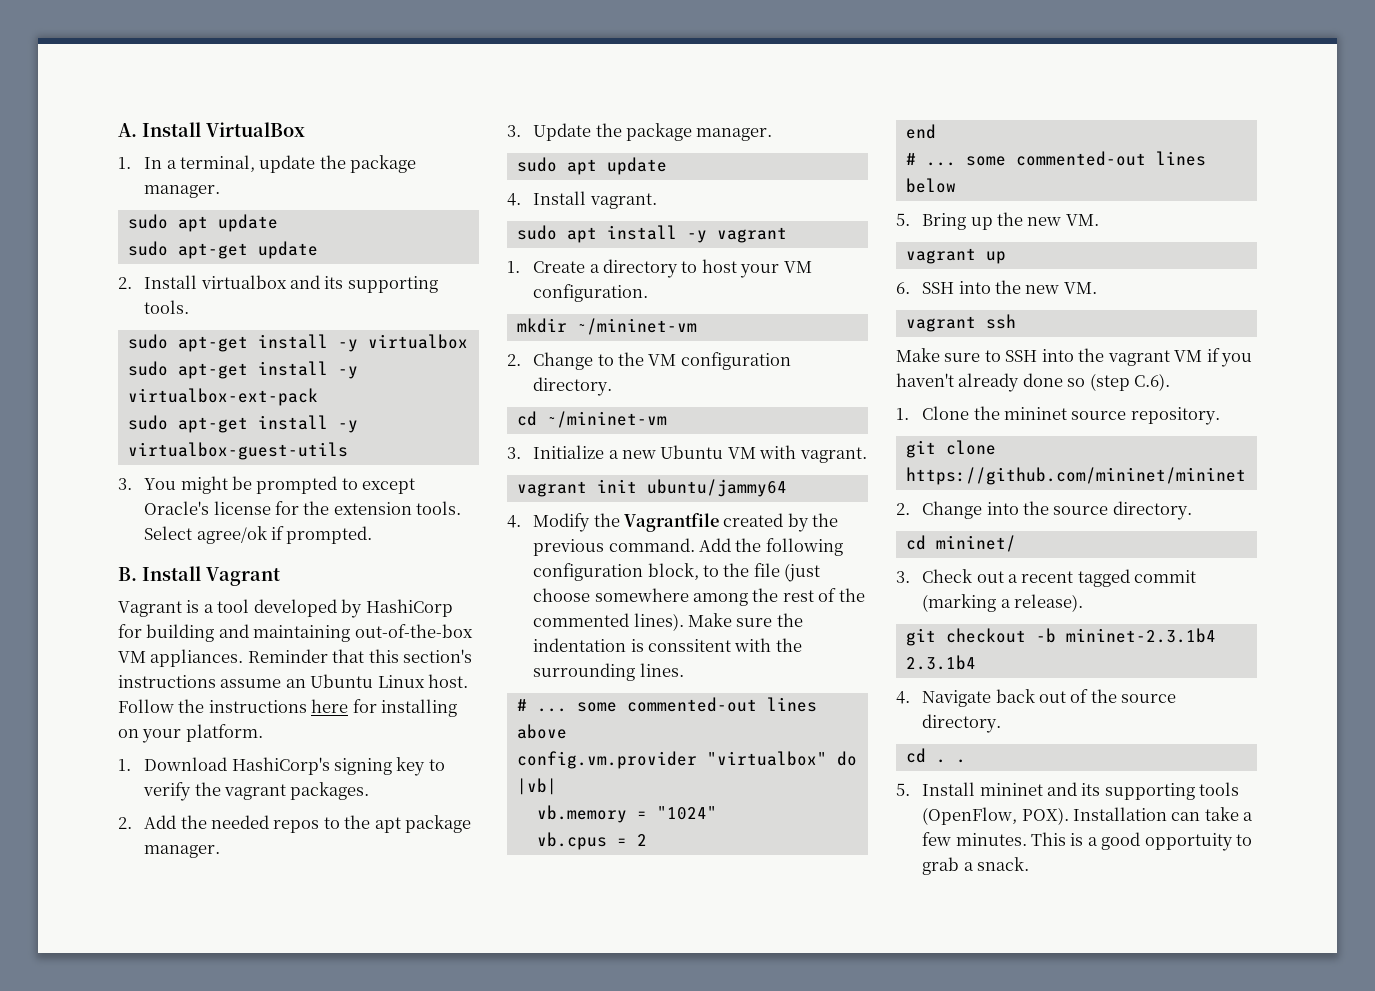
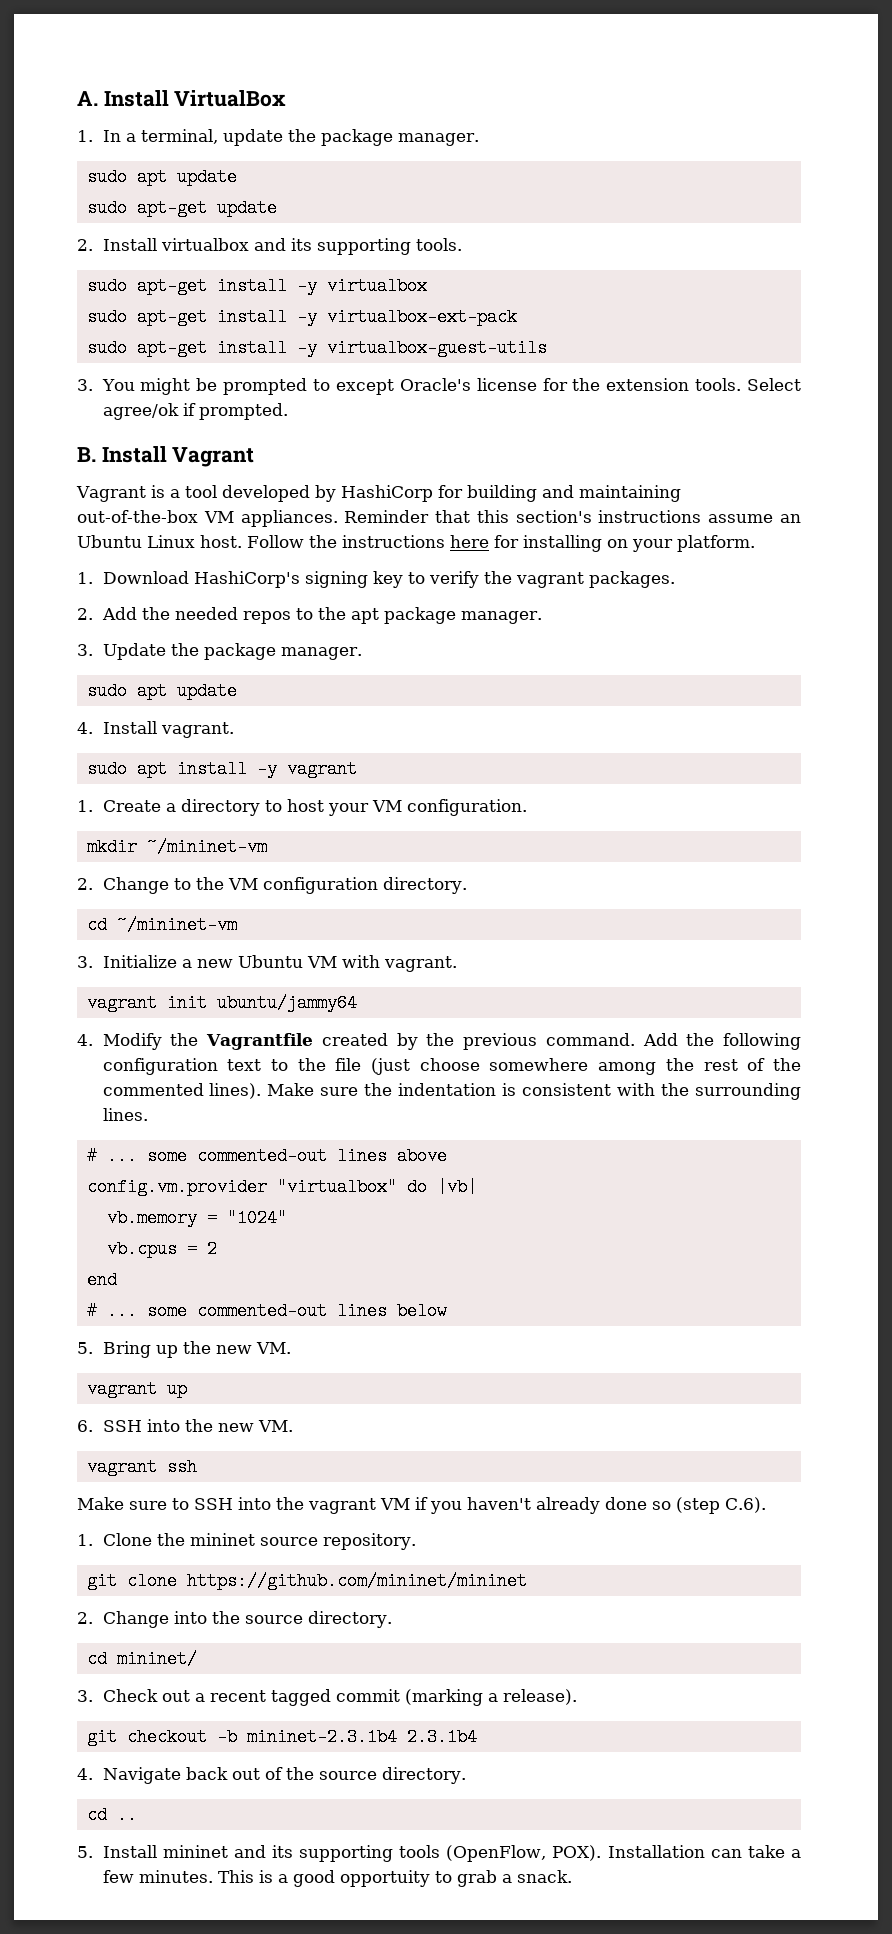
- Add the following configuration block, to the file (just choose somewhere among the rest of the commented lines).
+ Add the following configuration text to the file (just choose somewhere among the rest of the commented lines).
- Make sure the indentation is conssitent with the surrounding lines.
+ Make sure the indentation is consistent with the surrounding lines.
- cd . .
+ cd ..

